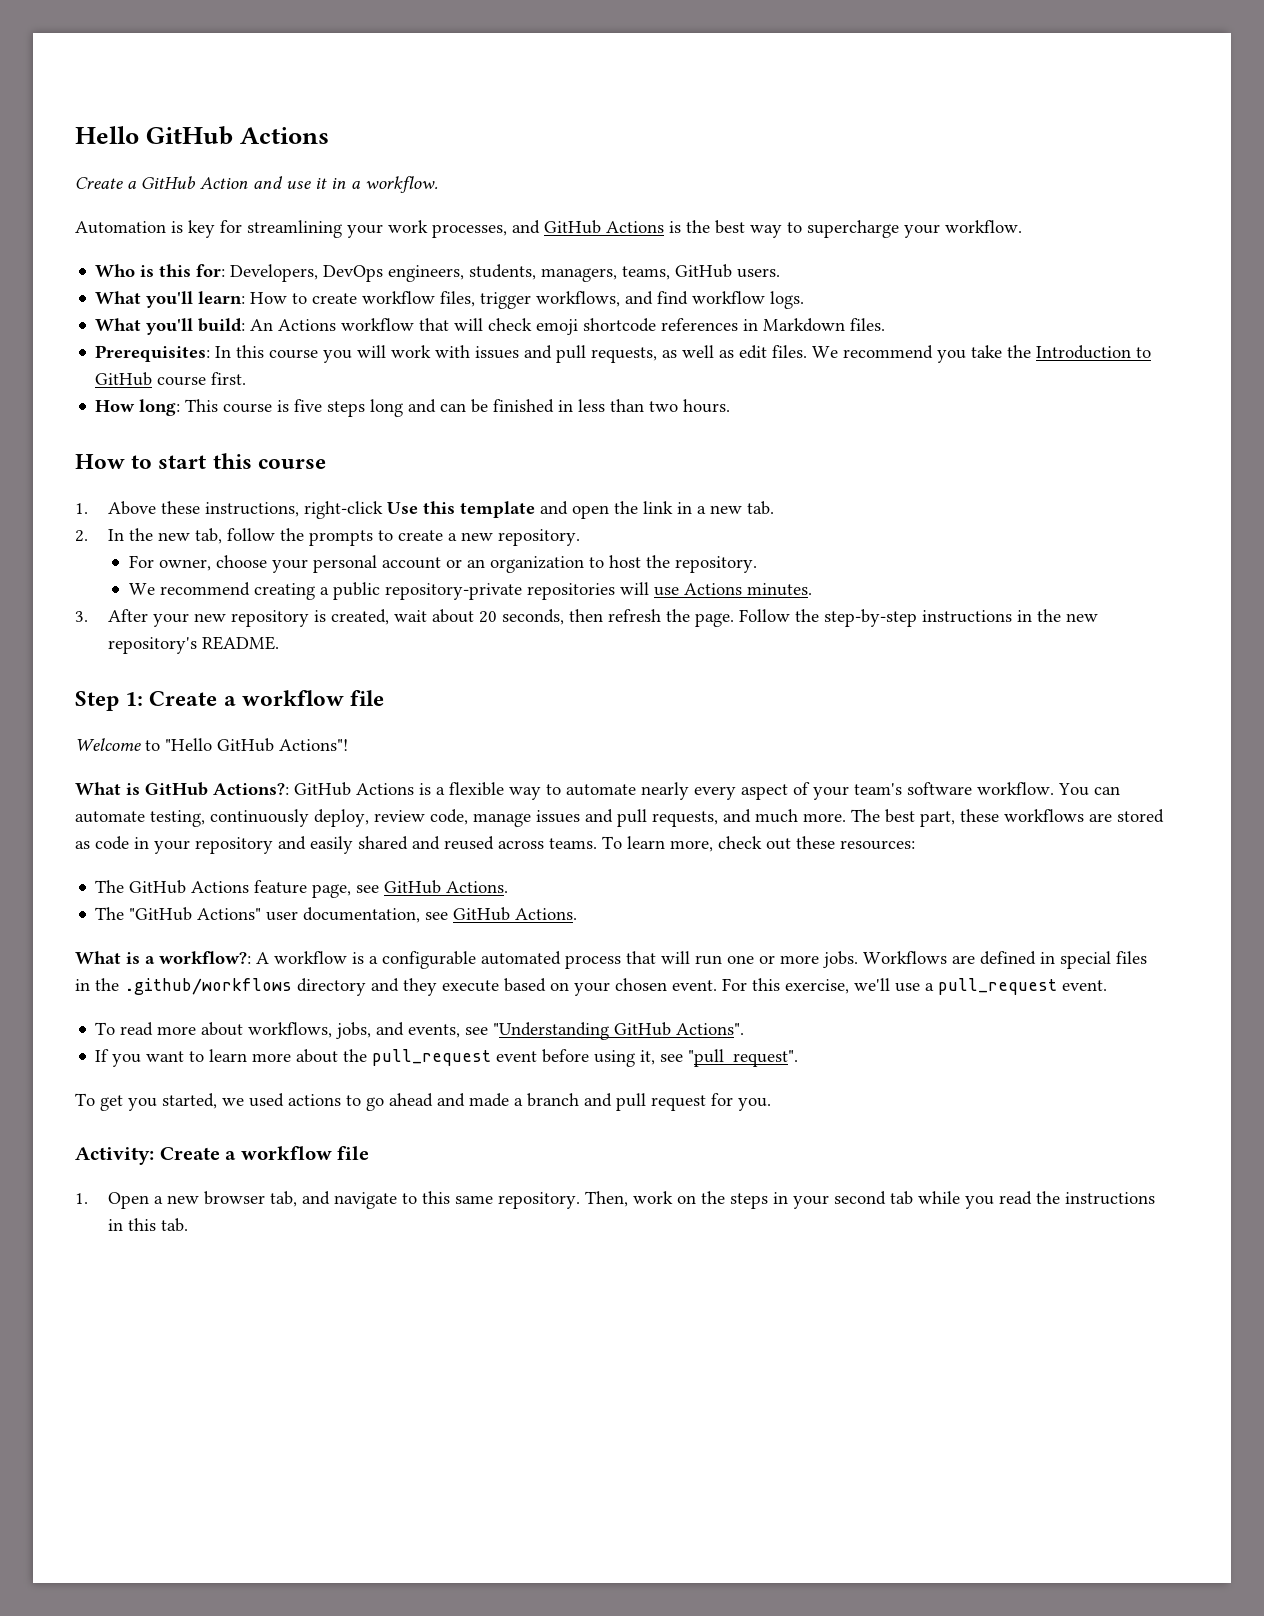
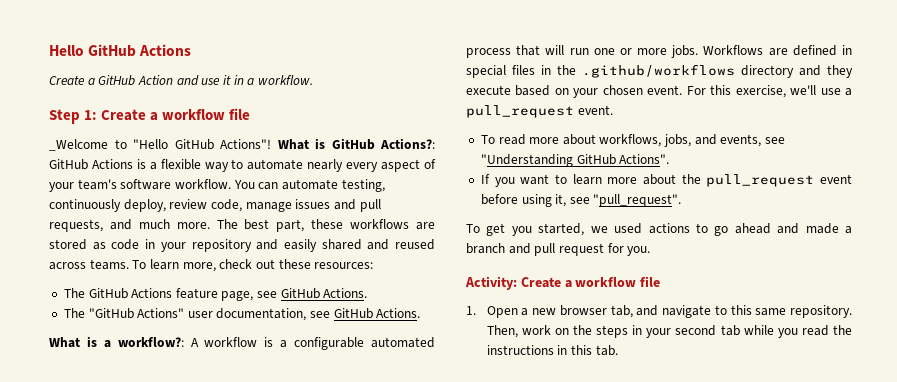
- Automation is key for streamlining your work processes, and GitHub Actions is the best way to supercharge your workflow.
- Who is this for: Developers, DevOps engineers, students, managers, teams, GitHub users.
- What you'll learn: How to create workflow files, trigger workflows, and find workflow logs.
- What you'll build: An Actions workflow that will check emoji shortcode references in Markdown files.
- Prerequisites: In this course you will work with issues and pull requests, as well as edit files. We recommend you take the Introduction to GitHub course first.
- How long: This course is five steps long and can be finished in less than two hours.
- How to start this course
- 1. Above these instructions, right-click Use this template and open the link in a new tab.
- 2. In the new tab, follow the prompts to create a new repository.
- For owner, choose your personal account or an organization to host the repository.
- We recommend creating a public repository-private repositories will use Actions minutes.
- 3. After your new repository is created, wait about 20 seconds, then refresh the page. Follow the step-by-step instructions in the new repository's README.
- Welcome to "Hello GitHub Actions"!
- What is GitHub Actions?: GitHub Actions is a flexible way to automate nearly every aspect of your team's software workflow.
+ _Welcome to "Hello GitHub Actions"! What is GitHub Actions?: GitHub Actions is a flexible way to automate nearly every aspect of your team's software workflow.

